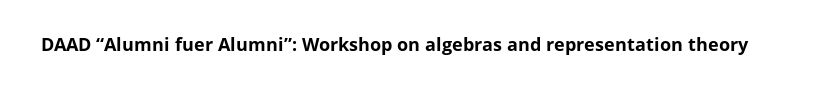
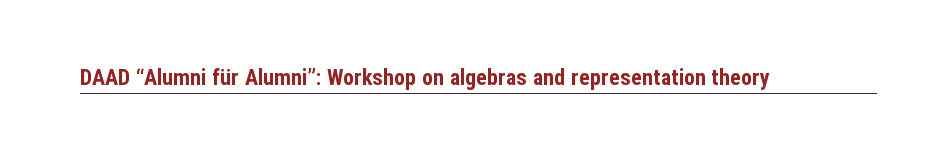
- DAAD “Alumni fuer Alumni”: Workshop on algebras and representation theory
+ DAAD “Alumni für Alumni”: Workshop on algebras and representation theory

